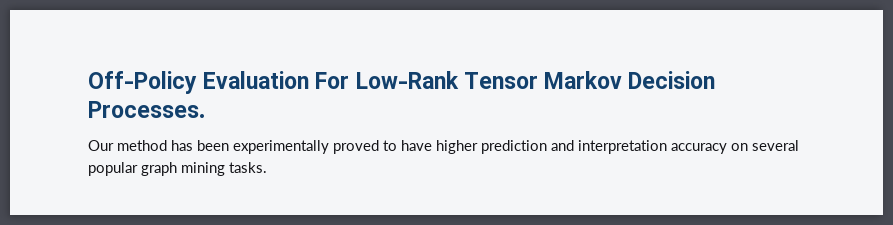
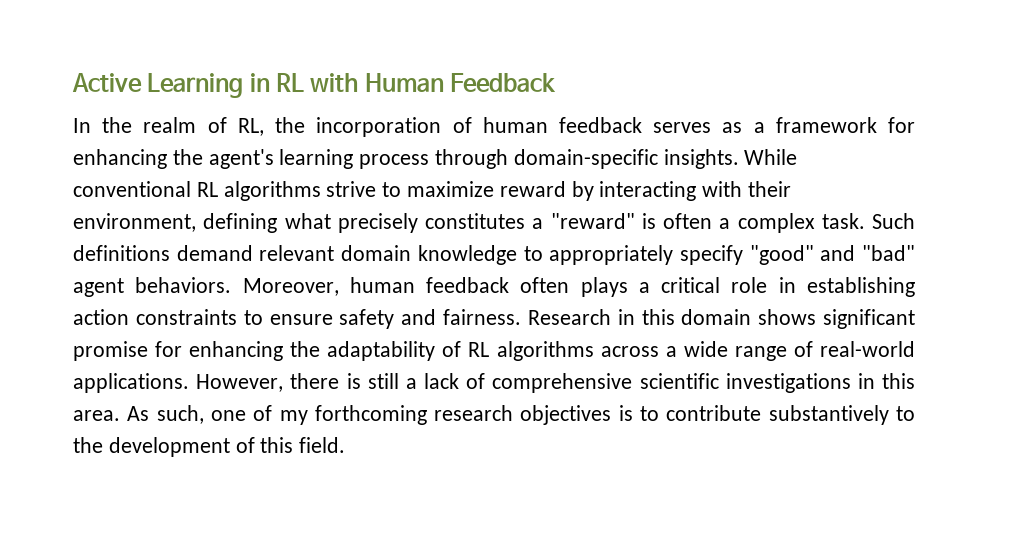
- Off-Policy Evaluation For Low-Rank Tensor Markov Decision Processes.
- Our method has been experimentally proved to have higher prediction and interpretation accuracy on several popular graph mining tasks.
+ Active Learning in RL with Human Feedback
+ In the realm of RL, the incorporation of human feedback serves as a framework for enhancing the agent's learning process through domain-specific insights. While conventional RL algorithms strive to maximize reward by interacting with their environment, defining what precisely constitutes a "reward" is often a complex task. Such definitions demand relevant domain knowledge to appropriately specify "good" and "bad" agent behaviors. Moreover, human feedback often plays a critical role in establishing action constraints to ensure safety and fairness. Research in this domain shows significant promise for enhancing the adaptability of RL algorithms across a wide range of real-world applications. However, there is still a lack of comprehensive scientific investigations in this area. As such, one of my forthcoming research objectives is to contribute substantively to the development of this field.

